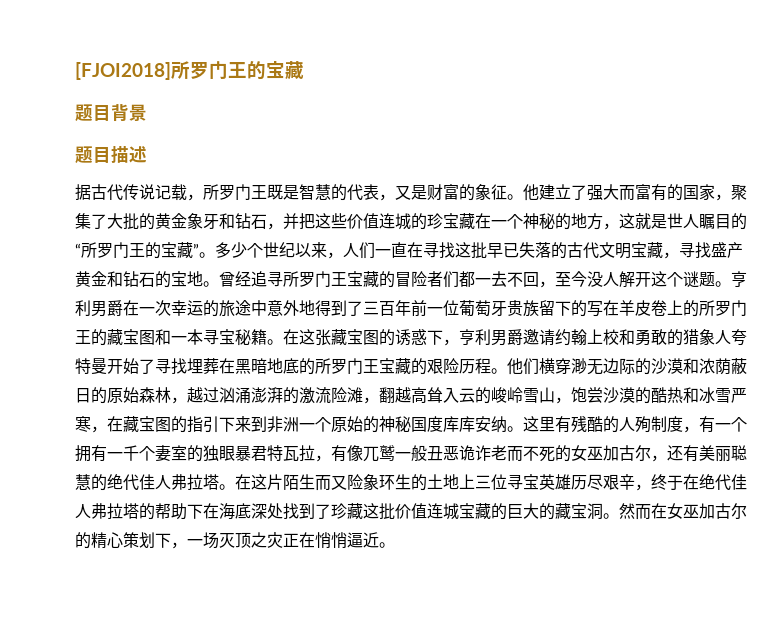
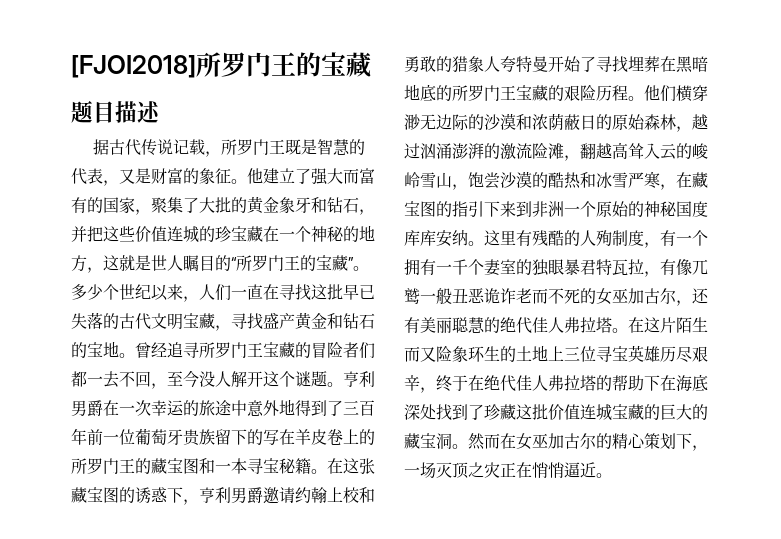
- 题目背景

